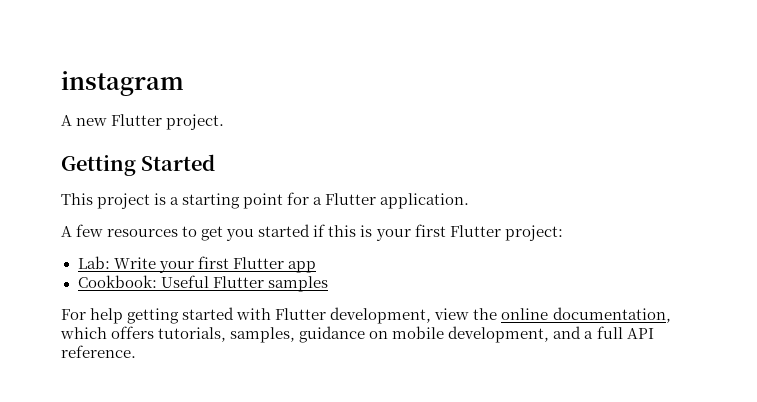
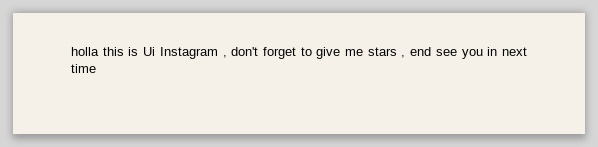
- instagram
- A new Flutter project.
- Getting Started
- This project is a starting point for a Flutter application.
- A few resources to get you started if this is your first Flutter project:
- Lab: Write your first Flutter app
- Cookbook: Useful Flutter samples
- For help getting started with Flutter development, view the online documentation, which offers tutorials, samples, guidance on mobile development, and a full API reference.
+ holla this is Ui Instagram , don't forget to give me stars , end see you in next time

